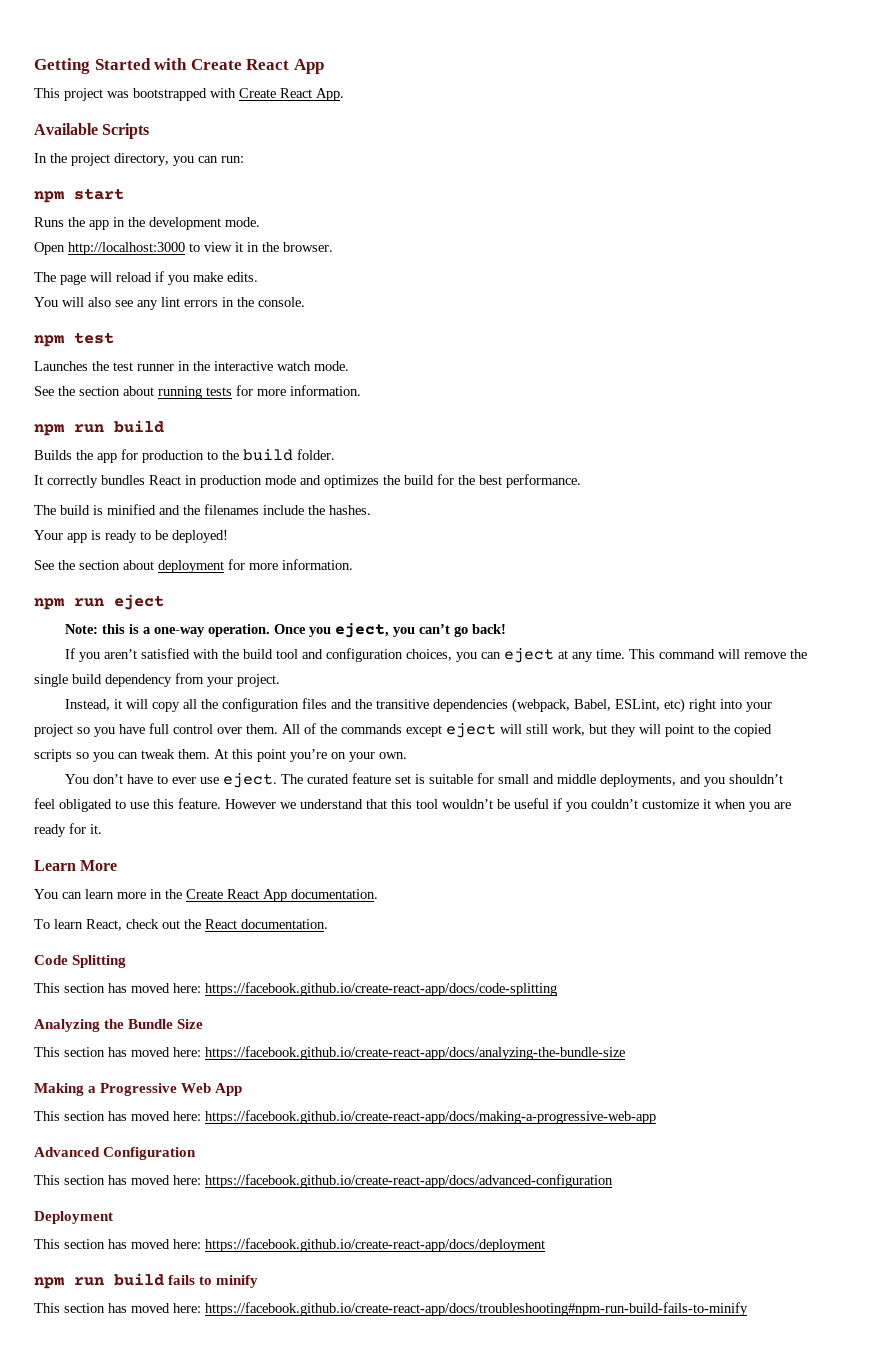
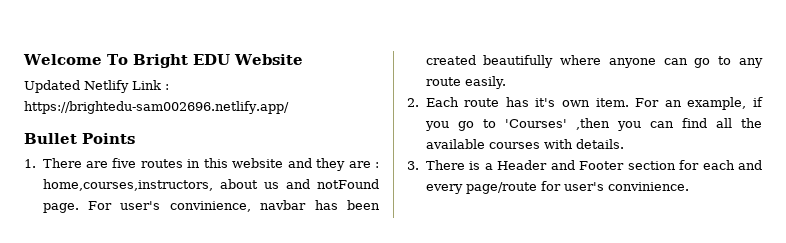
- Getting Started with Create React App
- This project was bootstrapped with Create React App.
- Available Scripts
- In the project directory, you can run:
- npm start
- Runs the app in the development mode.
- Open http://localhost:3000 to view it in the browser.
- The page will reload if you make edits.
- You will also see any lint errors in the console.
- npm test
- Launches the test runner in the interactive watch mode.
- See the section about running tests for more information.
- npm run build
- Builds the app for production to the build folder.
- It correctly bundles React in production mode and optimizes the build for the best performance.
- The build is minified and the filenames include the hashes.
- Your app is ready to be deployed!
- See the section about deployment for more information.
- npm run eject
- Note: this is a one-way operation. Once you eject, you can’t go back!
- If you aren’t satisfied with the build tool and configuration choices, you can eject at any time. This command will remove the single build dependency from your project.
- Instead, it will copy all the configuration files and the transitive dependencies (webpack, Babel, ESLint, etc) right into your project so you have full control over them. All of the commands except eject will still work, but they will point to the copied scripts so you can tweak them. At this point you’re on your own.
- You don’t have to ever use eject. The curated feature set is suitable for small and middle deployments, and you shouldn’t feel obligated to use this feature. However we understand that this tool wouldn’t be useful if you couldn’t customize it when you are ready for it.
- Learn More
- You can learn more in the Create React App documentation.
- To learn React, check out the React documentation.
- Code Splitting
- This section has moved here: https://facebook.github.io/create-react-app/docs/code-splitting
- Analyzing the Bundle Size
- This section has moved here: https://facebook.github.io/create-react-app/docs/analyzing-the-bundle-size
- Making a Progressive Web App
- This section has moved here: https://facebook.github.io/create-react-app/docs/making-a-progressive-web-app
- Advanced Configuration
- This section has moved here: https://facebook.github.io/create-react-app/docs/advanced-configuration
- Deployment
- This section has moved here: https://facebook.github.io/create-react-app/docs/deployment
- npm run build fails to minify
- This section has moved here: https://facebook.github.io/create-react-app/docs/troubleshooting#npm-run-build-fails-to-minify
+ Welcome To Bright EDU Website
+ Updated Netlify Link : https://brightedu-sam002696.netlify.app/
+ Bullet Points
+ 1. There are five routes in this website and they are : home,courses,instructors, about us and notFound page. For user's convinience, navbar has been created beautifully where anyone can go to any route easily.
+ 2. Each route has it's own item. For an example, if you go to 'Courses' ,then you can find all the available courses with details.
+ 3. There is a Header and Footer section for each and every page/route for user's convinience.

